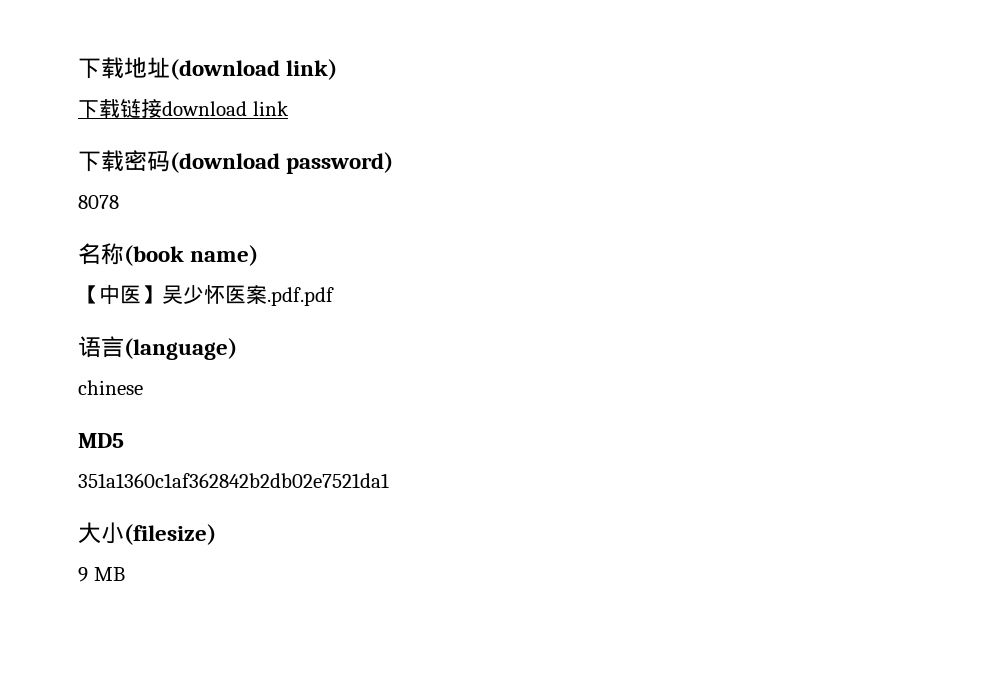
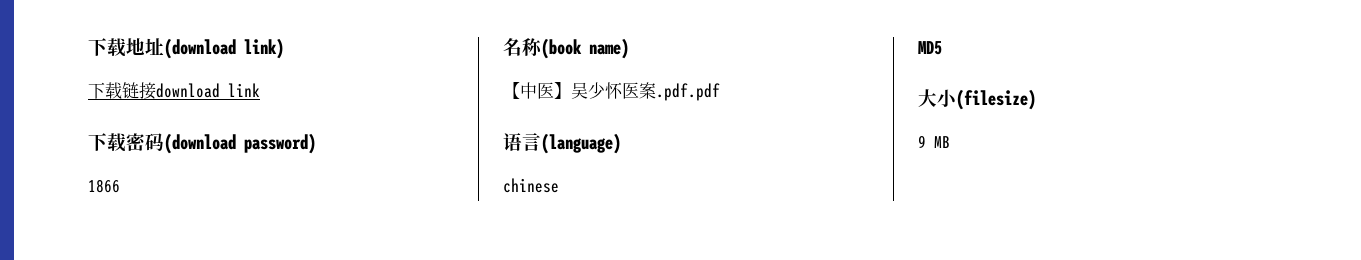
- 8078
+ 1866
- 351a1360c1af362842b2db02e7521da1

